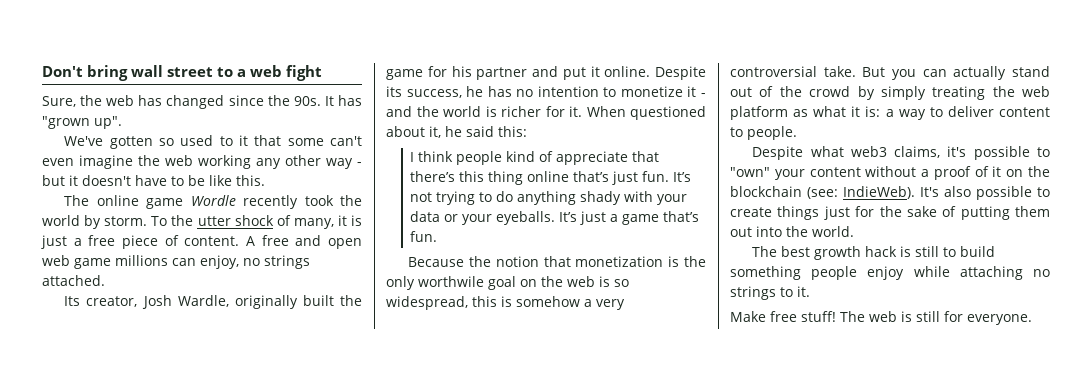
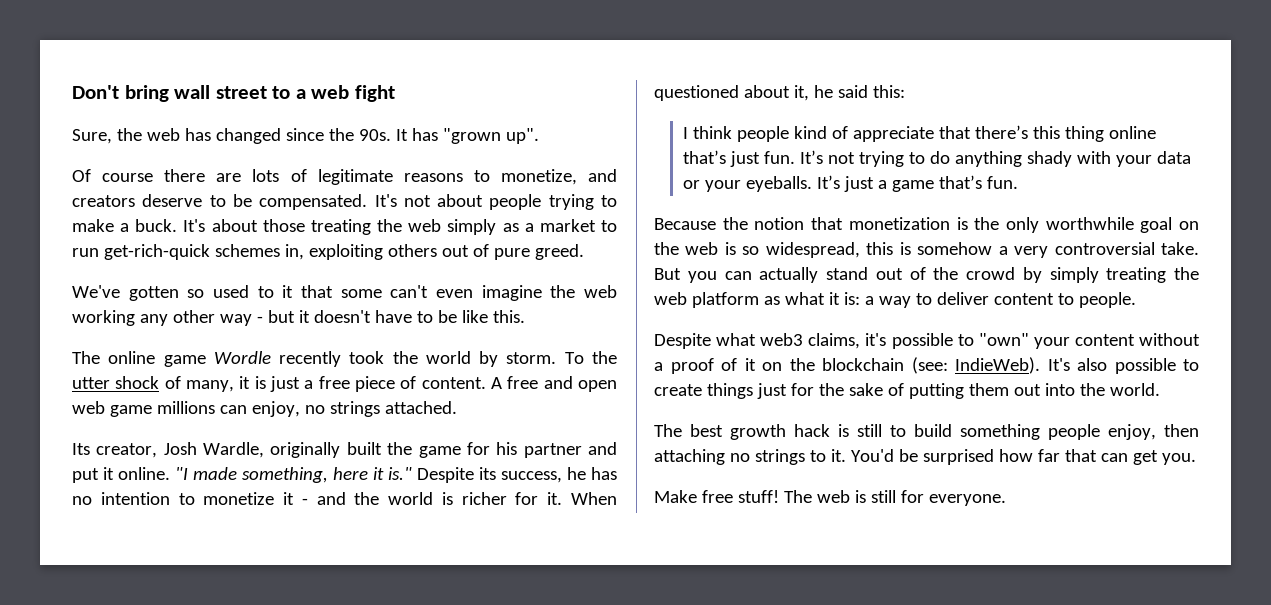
+ Of course there are lots of legitimate reasons to monetize, and creators deserve to be compensated. It's not about people trying to make a buck. It's about those treating the web simply as a market to run get-rich-quick schemes in, exploiting others out of pure greed.
+ "I made something, here it is."
- Because the notion that monetization is the only worthwile goal on the web is so widespread, this is somehow a very controversial take.
+ Because the notion that monetization is the only worthwhile goal on the web is so widespread, this is somehow a very controversial take.
- The best growth hack is still to build something people enjoy while attaching no strings to it.
+ The best growth hack is still to build something people enjoy, then attaching no strings to it. You'd be surprised how far that can get you.

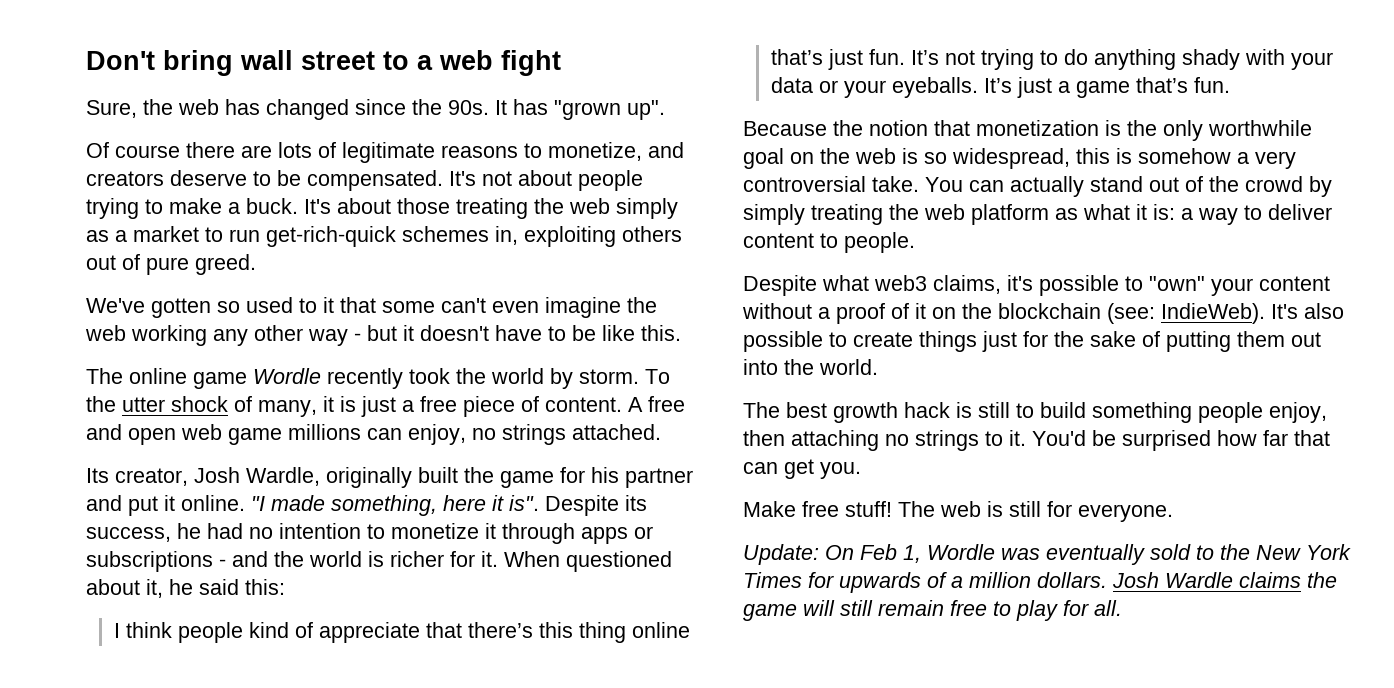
- "I made something, here it is."
+ "I made something, here it is".
- Despite its success, he has no intention to monetize it - and the world is richer for it.
+ Despite its success, he had no intention to monetize it through apps or subscriptions - and the world is richer for it.
- But you can actually stand out of the crowd by simply treating the web platform as what it is: a way to deliver content to people.
+ You can actually stand out of the crowd by simply treating the web platform as what it is: a way to deliver content to people.
+ Update: On Feb 1, Wordle was eventually sold to the New York Times for upwards of a million dollars. Josh Wardle claims the game will still remain free to play for all.

